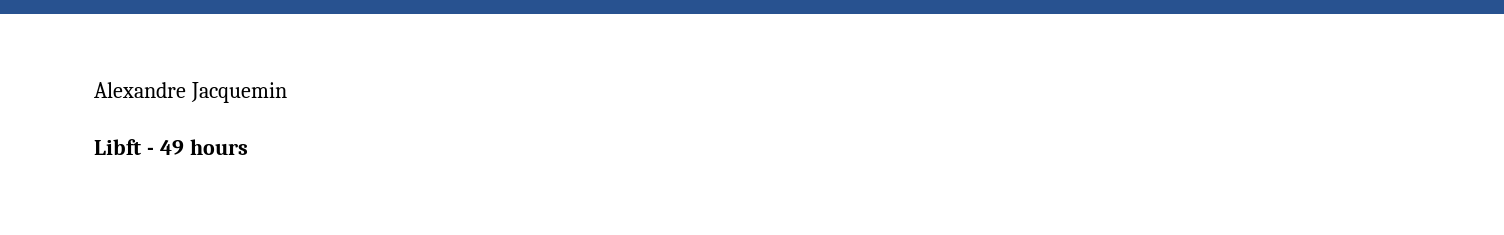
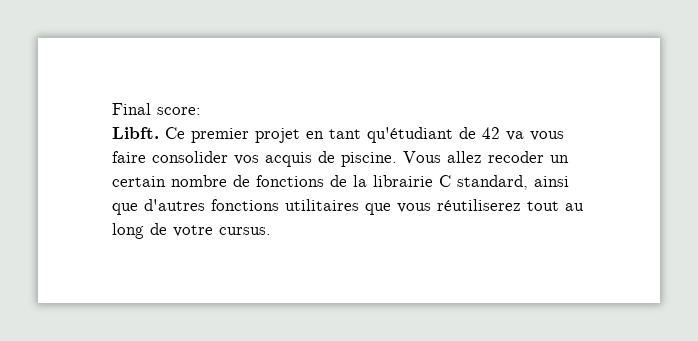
- Alexandre Jacquemin
- Libft - 49 hours
+ Final score:
+ Libft. Ce premier projet en tant qu'étudiant de 42 va vous faire consolider vos acquis de piscine. Vous allez recoder un certain nombre de fonctions de la librairie C standard, ainsi que d'autres fonctions utilitaires que vous réutiliserez tout au long de votre cursus.

